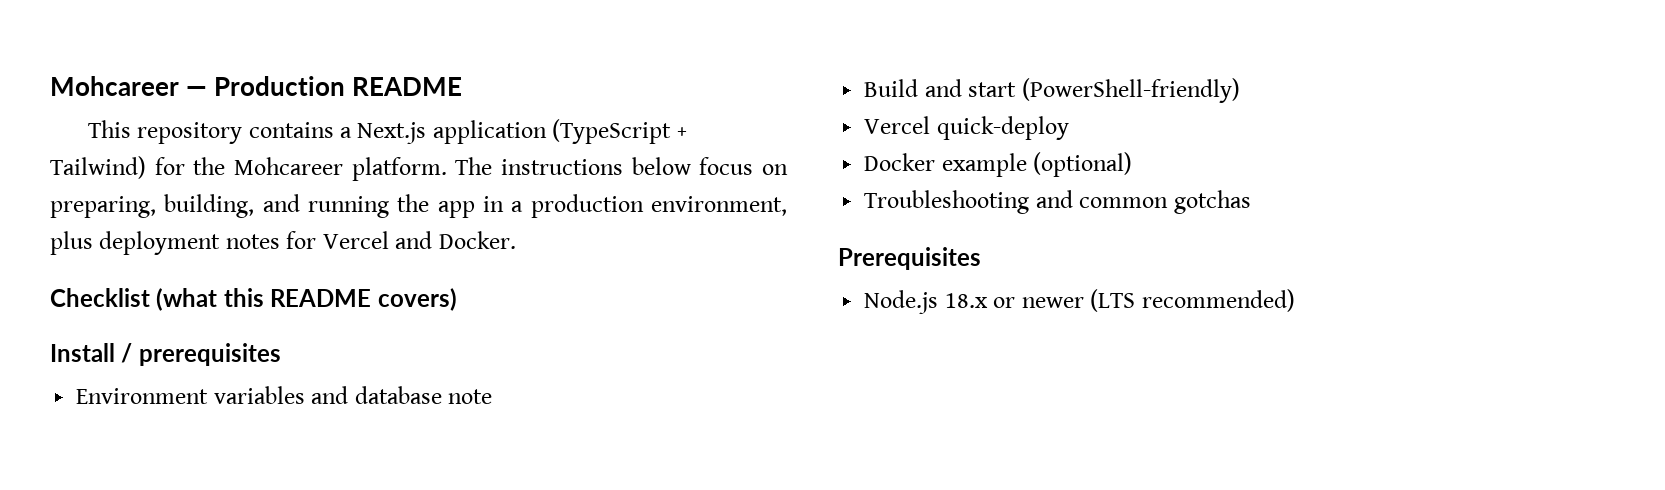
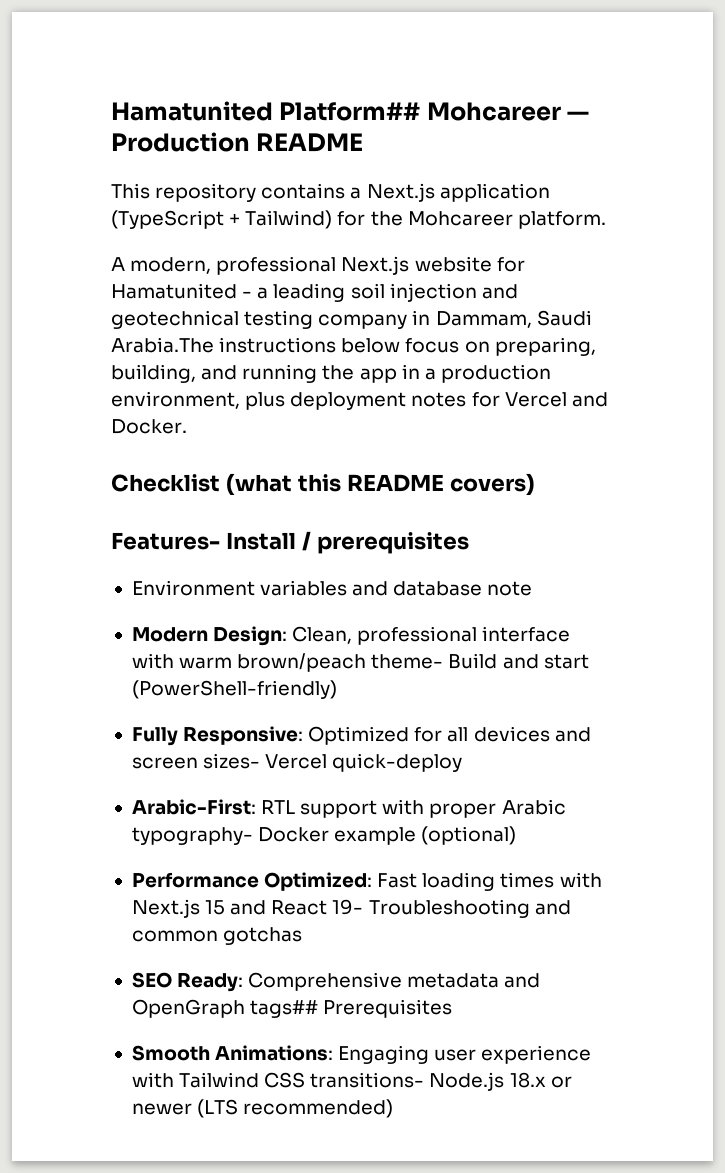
- Mohcareer — Production README
+ Hamatunited Platform## Mohcareer — Production README
- This repository contains a Next.js application (TypeScript + Tailwind) for the Mohcareer platform. The instructions below focus on preparing, building, and running the app in a production environment, plus deployment notes for Vercel and Docker.
+ This repository contains a Next.js application (TypeScript + Tailwind) for the Mohcareer platform.
+ A modern, professional Next.js website for Hamatunited - a leading soil injection and geotechnical testing company in Dammam, Saudi Arabia.The instructions below focus on preparing, building, and running the app in a production environment, plus deployment notes for Vercel and Docker.
- Install / prerequisites
+ Features- Install / prerequisites
- Build and start (PowerShell-friendly)
- Vercel quick-deploy
- Docker example (optional)
- Troubleshooting and common gotchas
- Prerequisites
- Node.js 18.x or newer (LTS recommended)
+ Modern Design: Clean, professional interface with warm brown/peach theme- Build and start (PowerShell-friendly)
+ Fully Responsive: Optimized for all devices and screen sizes- Vercel quick-deploy
+ Arabic-First: RTL support with proper Arabic typography- Docker example (optional)
+ Performance Optimized: Fast loading times with Next.js 15 and React 19- Troubleshooting and common gotchas
+ SEO Ready: Comprehensive metadata and OpenGraph tags## Prerequisites
+ Smooth Animations: Engaging user experience with Tailwind CSS transitions- Node.js 18.x or newer (LTS recommended)

